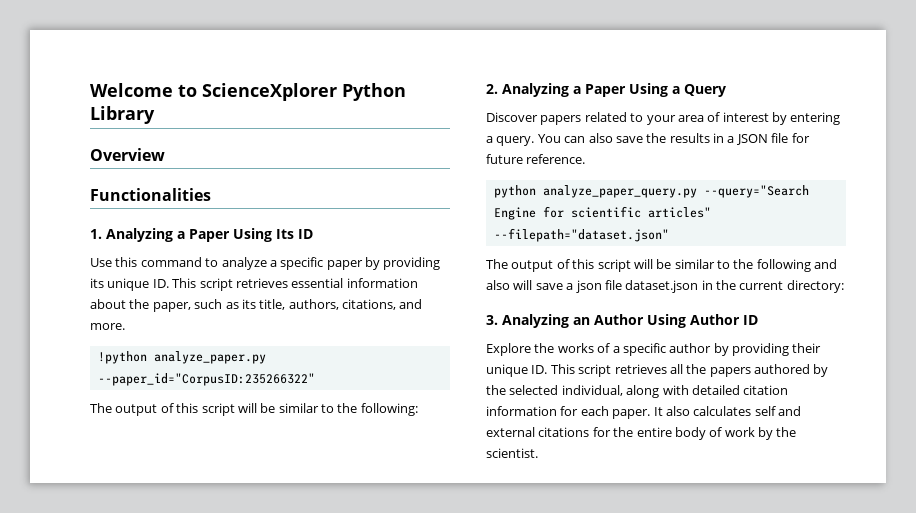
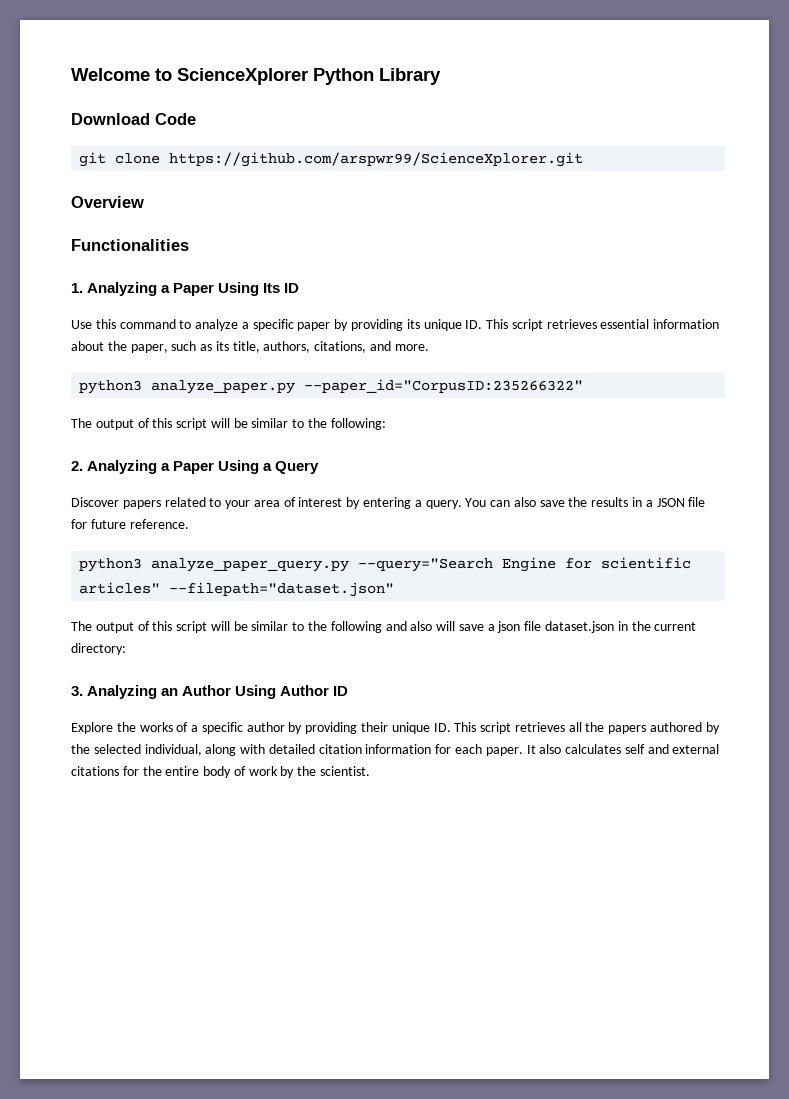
+ Download Code
+ git clone https://github.com/arspwr99/ScienceXplorer.git
- !python analyze_paper.py --paper_id="CorpusID:235266322"
+ python3 analyze_paper.py --paper_id="CorpusID:235266322"
- python analyze_paper_query.py --query="Search Engine for scientific articles" --filepath="dataset.json"
+ python3 analyze_paper_query.py --query="Search Engine for scientific articles" --filepath="dataset.json"

